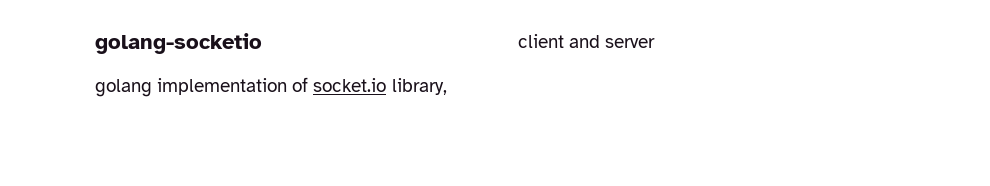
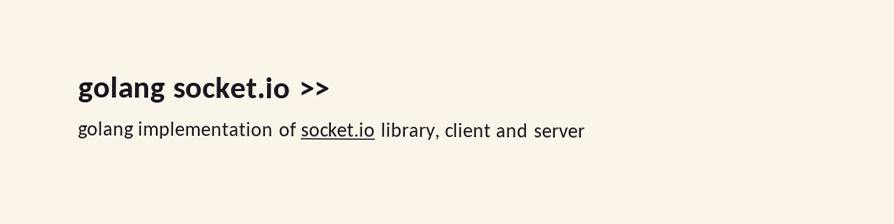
- golang-socketio
+ golang socket.io >>

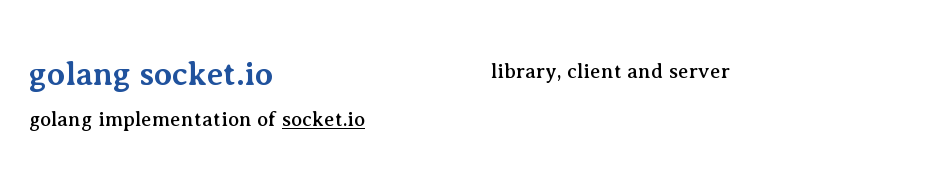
- golang socket.io >>
+ golang socket.io

